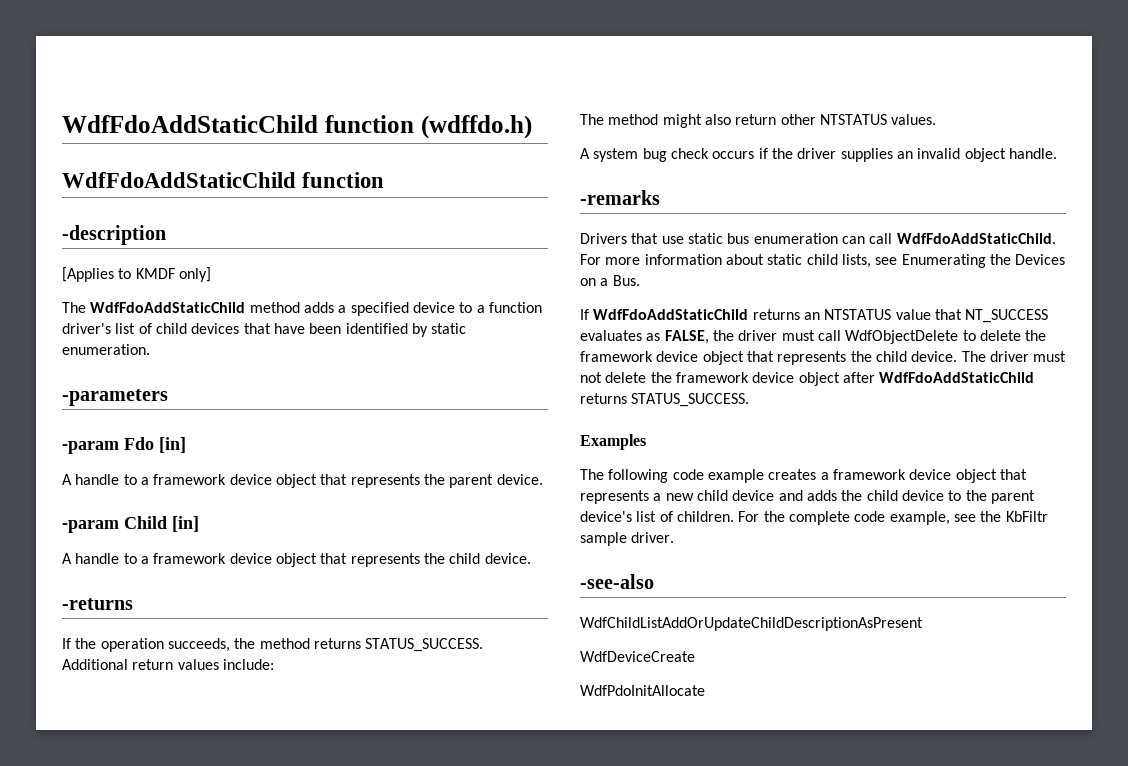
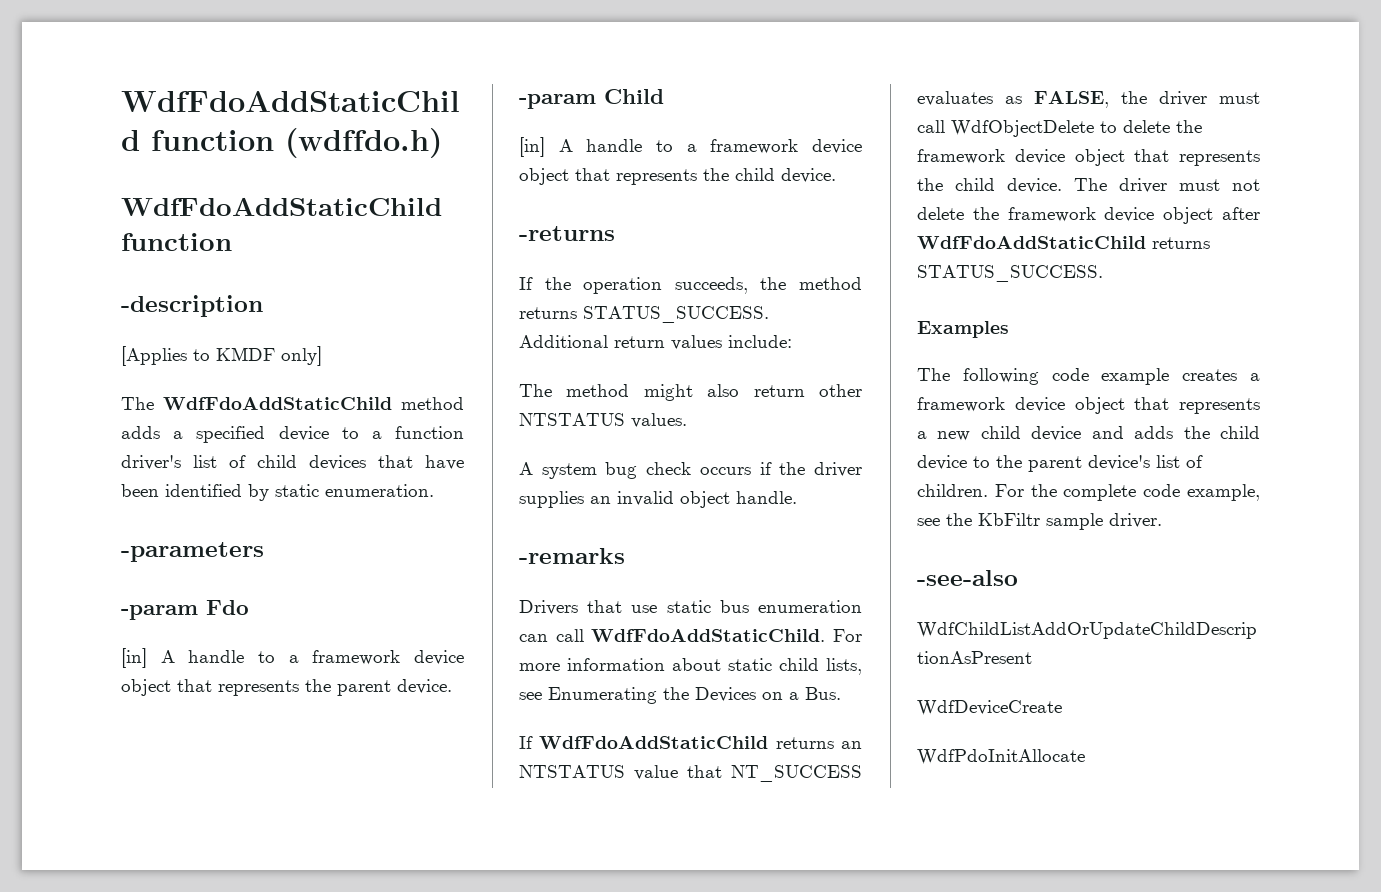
- -param Fdo [in]
- A handle to a framework device object that represents the parent device.
+ -param Fdo
+ [in] A handle to a framework device object that represents the parent device.
- -param Child [in]
- A handle to a framework device object that represents the child device.
+ -param Child
+ [in] A handle to a framework device object that represents the child device.

